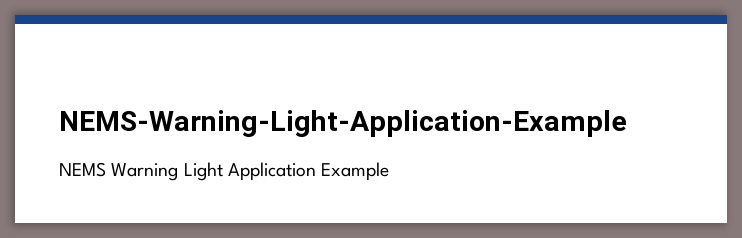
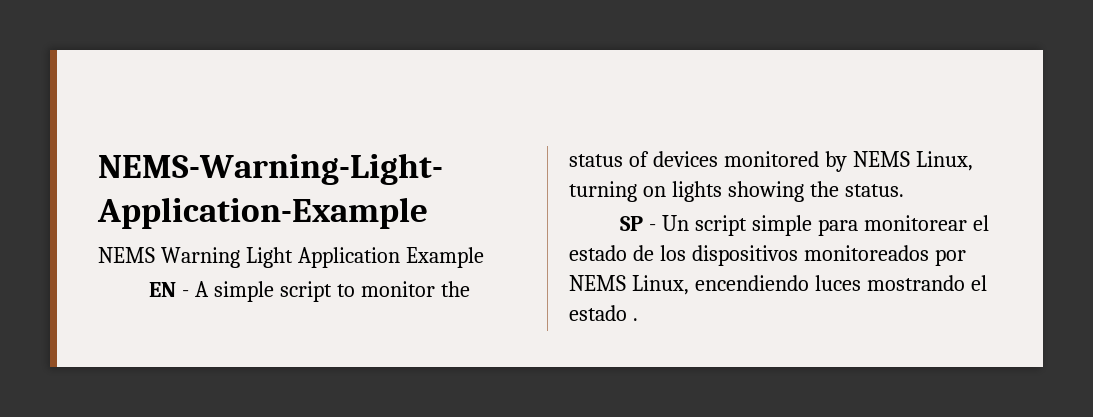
+ EN - A simple script to monitor the status of devices monitored by NEMS Linux, turning on lights showing the status.
+ SP - Un script simple para monitorear el estado de los dispositivos monitoreados por NEMS Linux, encendiendo luces mostrando el estado .

